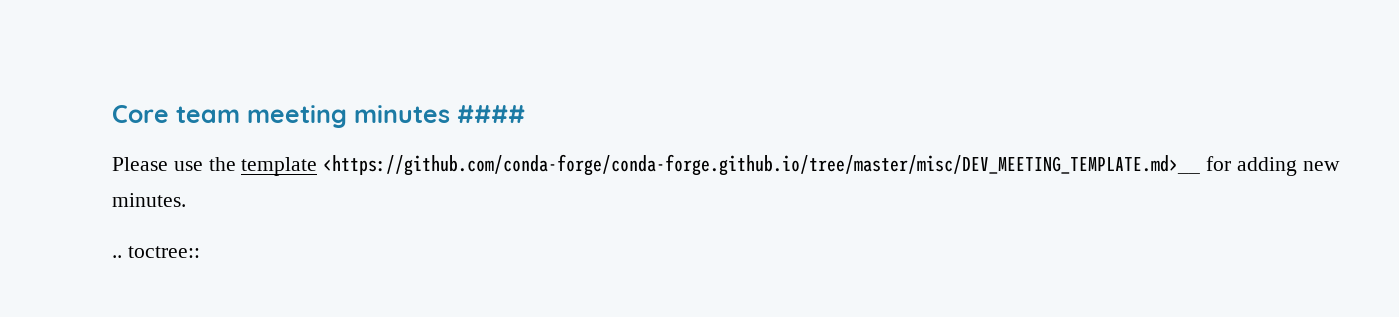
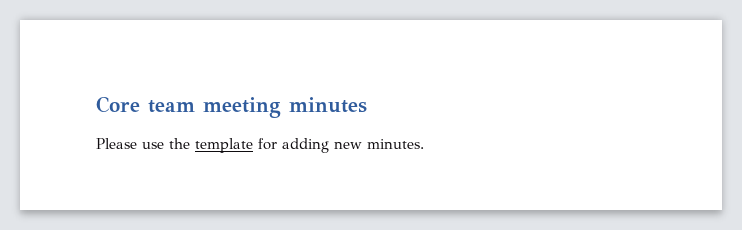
- Core team meeting minutes ####
+ Core team meeting minutes
- Please use the template <https://github.com/conda-forge/conda-forge.github.io/tree/master/misc/DEV_MEETING_TEMPLATE.md>__ for adding new minutes.
+ Please use the template for adding new minutes.
- .. toctree::

